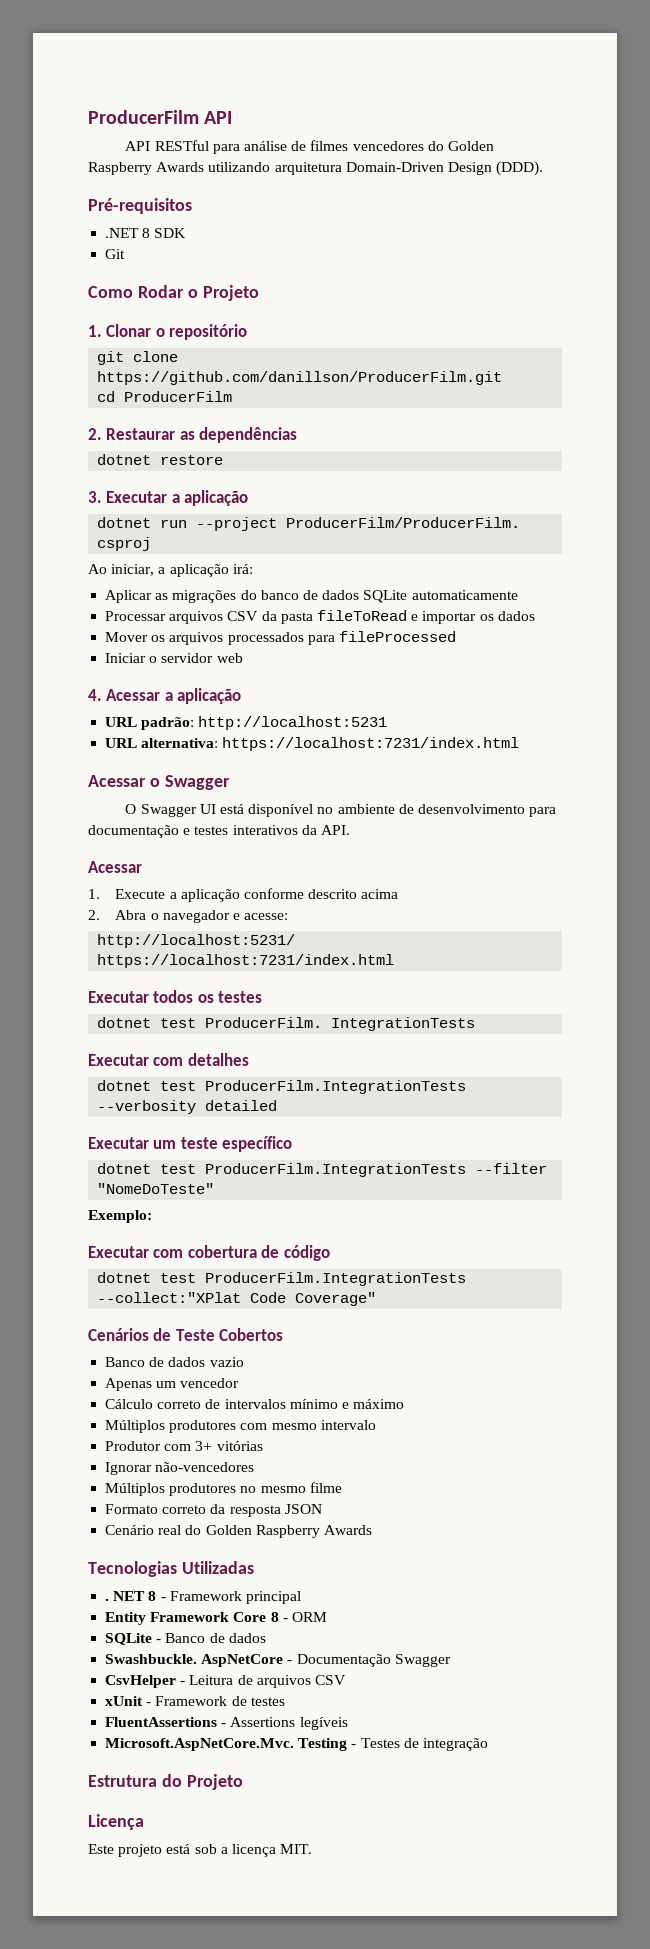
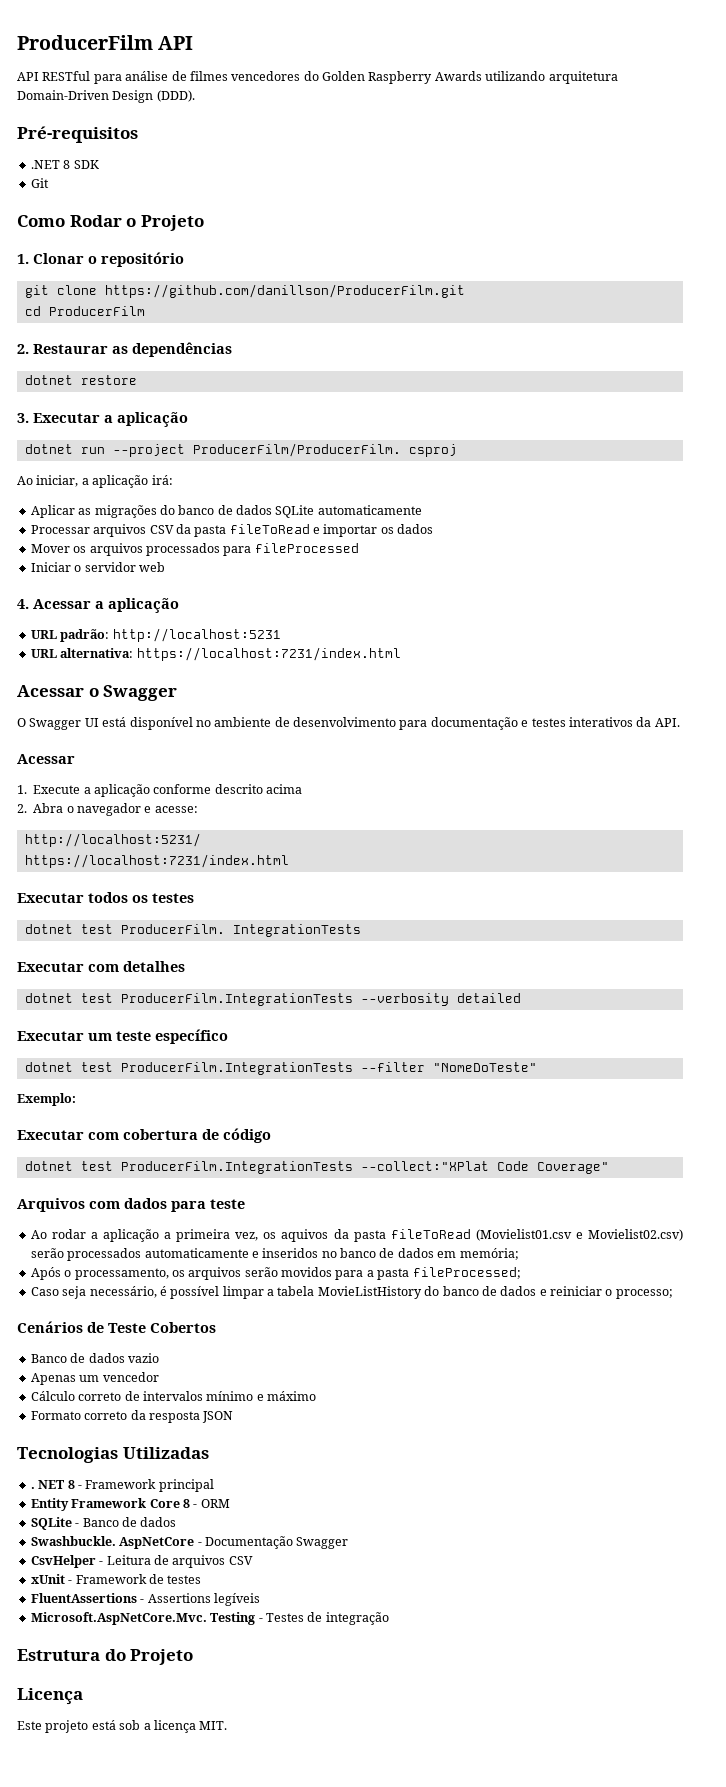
+ Arquivos com dados para teste
+ Ao rodar a aplicação a primeira vez, os aquivos da pasta fileToRead (Movielist01.csv e Movielist02.csv) serão processados automaticamente e inseridos no banco de dados em memória;
+ Após o processamento, os arquivos serão movidos para a pasta fileProcessed;
+ Caso seja necessário, é possível limpar a tabela MovieListHistory do banco de dados e reiniciar o processo;
- Múltiplos produtores com mesmo intervalo
- Produtor com 3+ vitórias
- Ignorar não-vencedores
- Múltiplos produtores no mesmo filme
- Cenário real do Golden Raspberry Awards

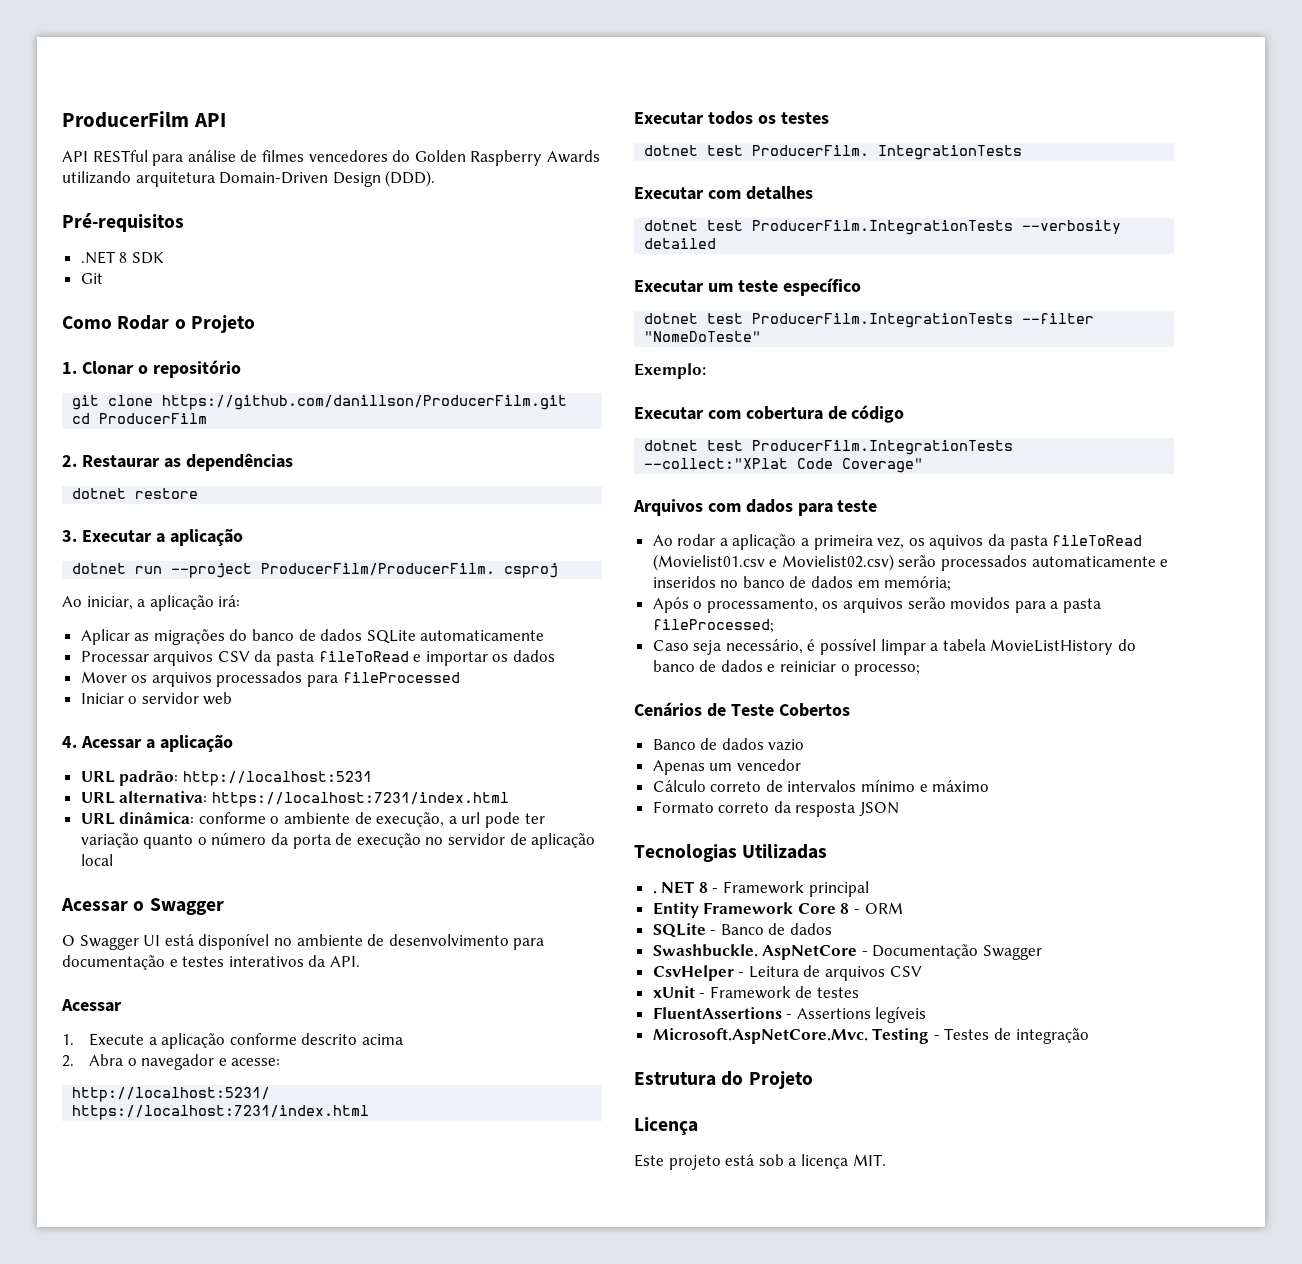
+ URL dinâmica: conforme o ambiente de execução, a url pode ter variação quanto o número da porta de execução no servidor de aplicação local

